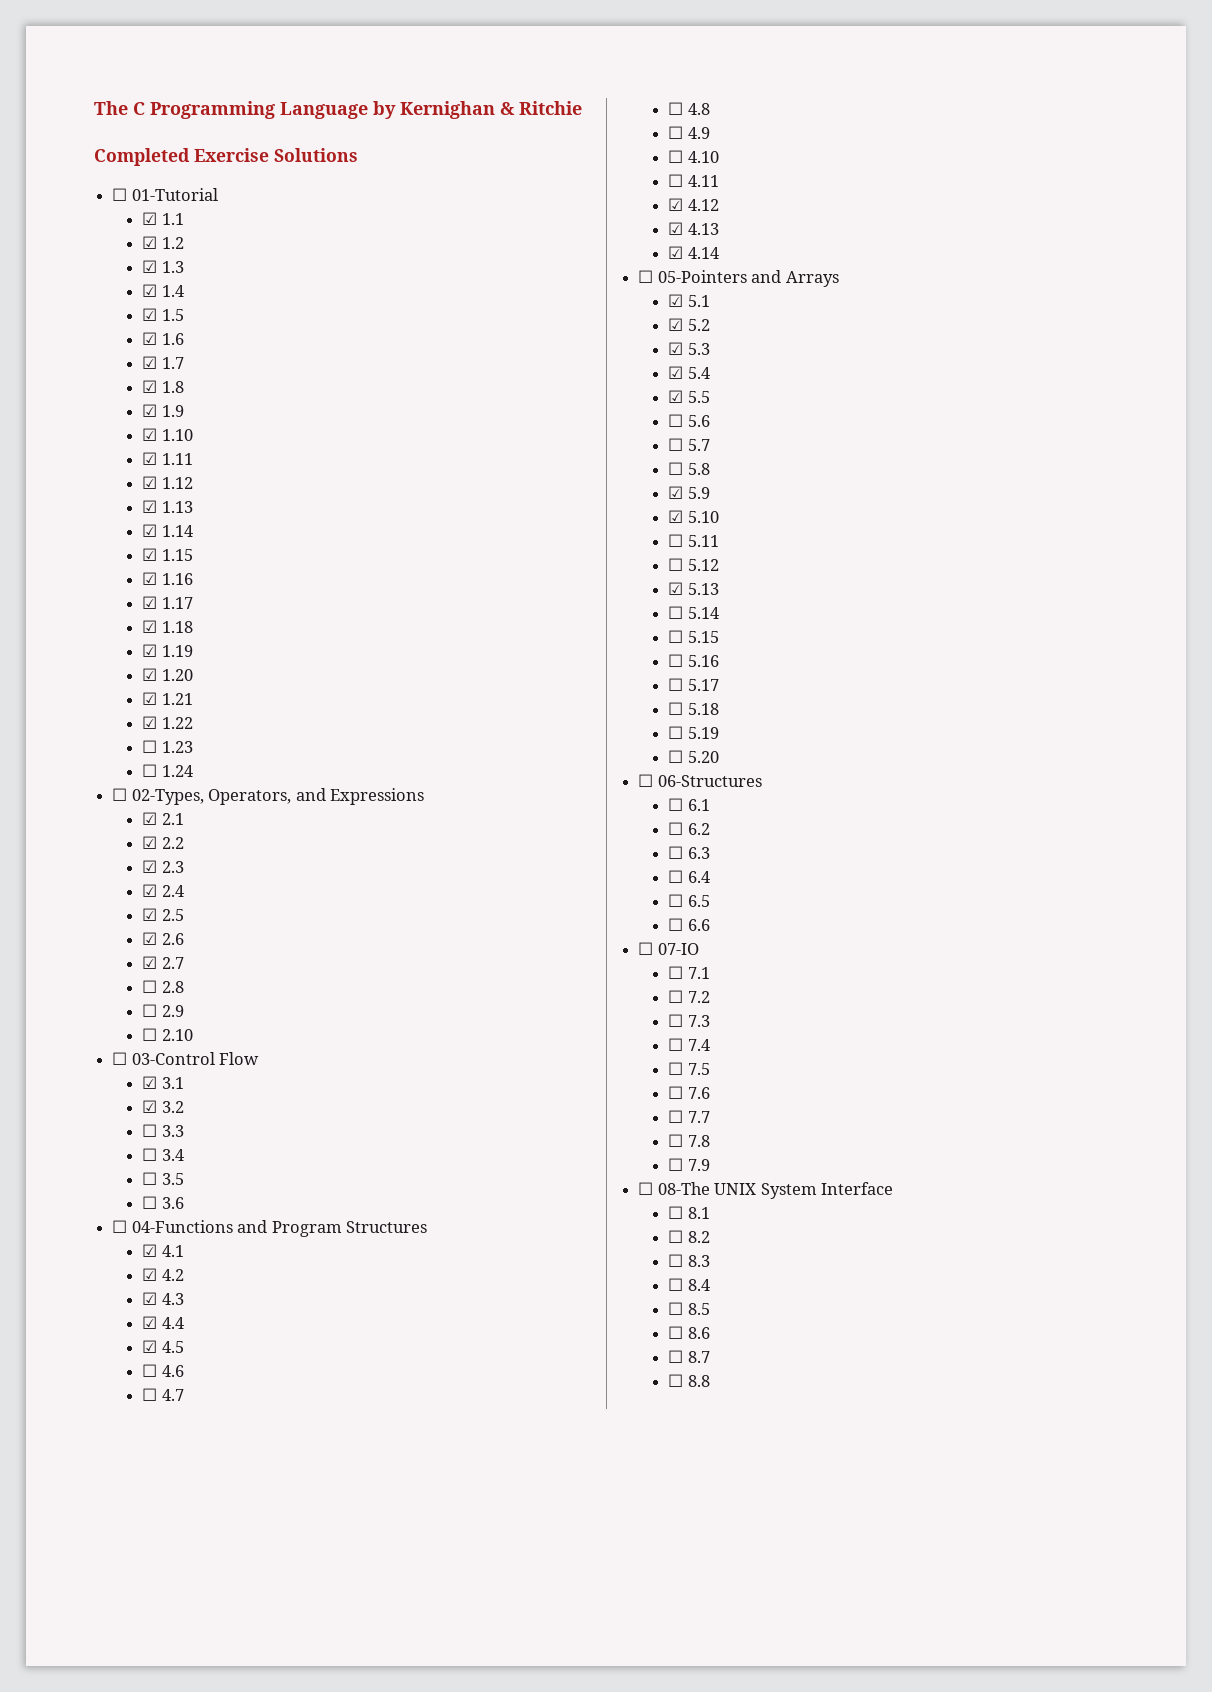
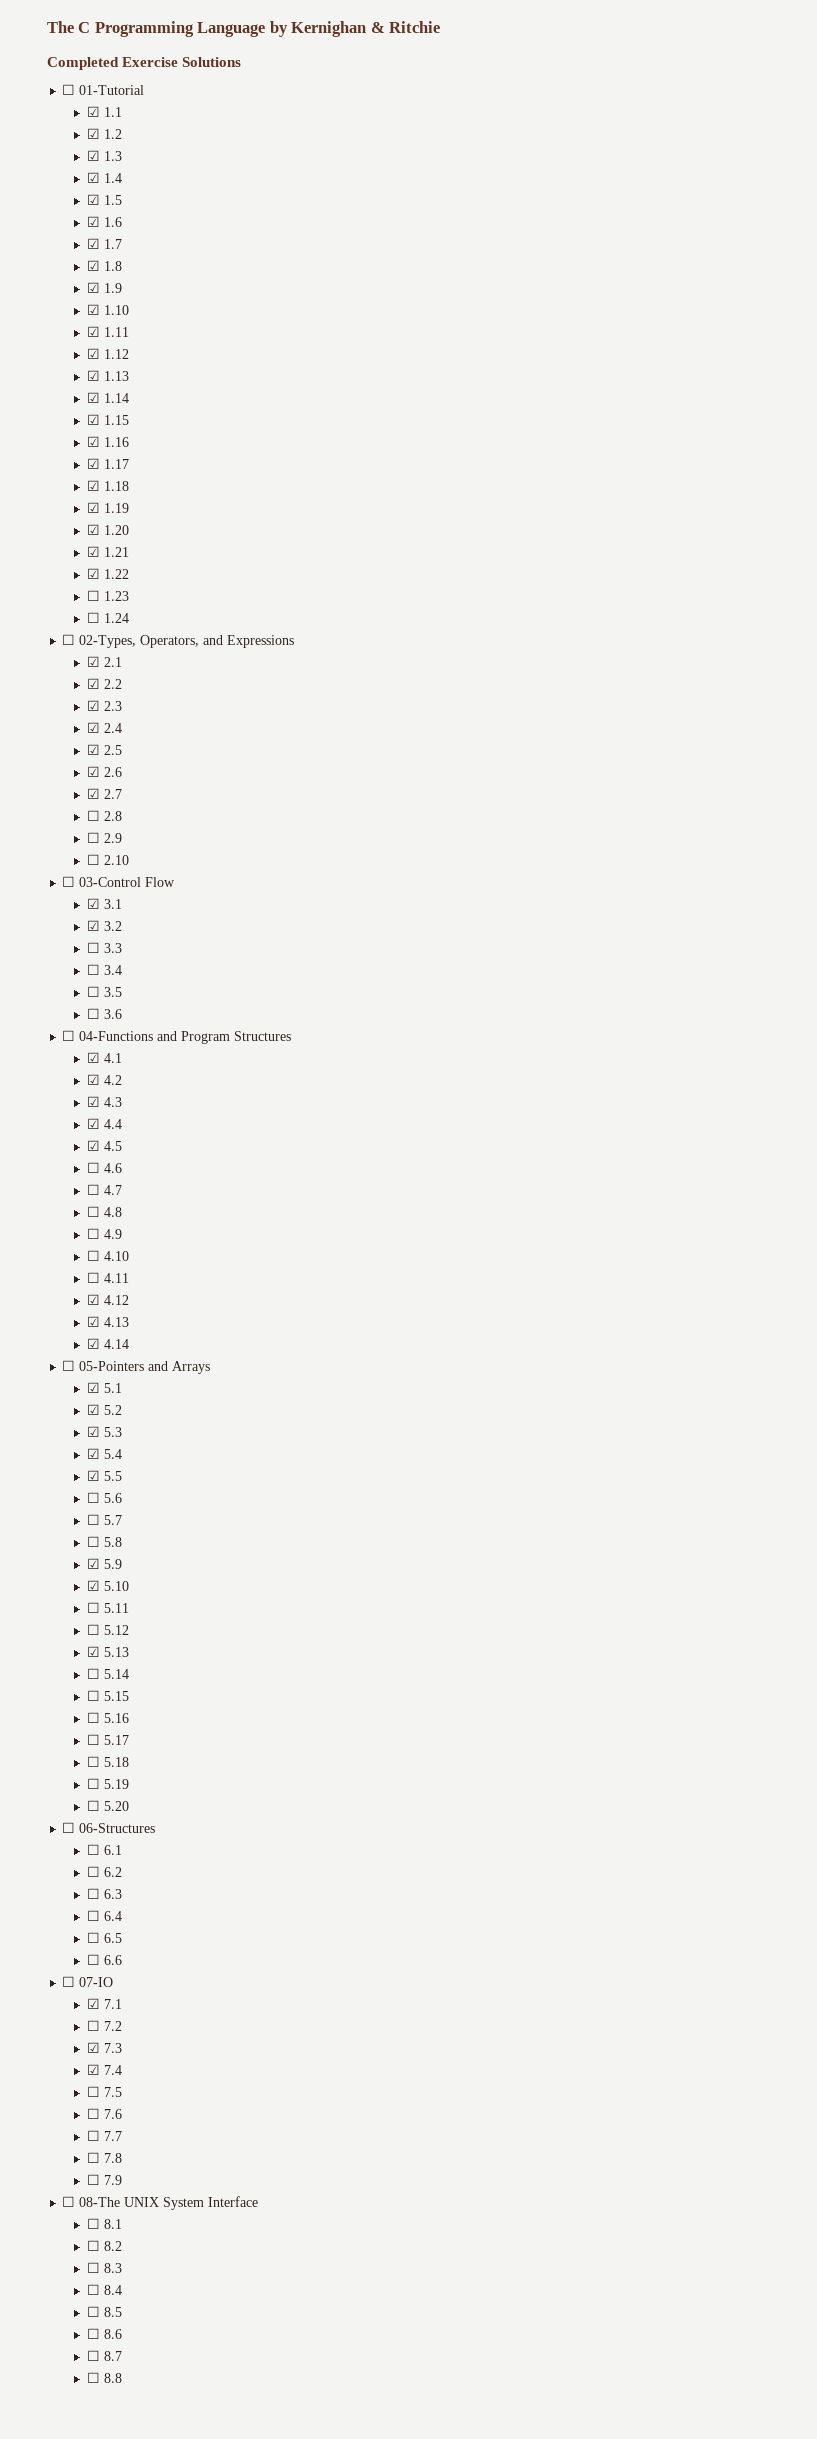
- ☐ 7.1
+ ☑ 7.1
- ☐ 7.3
+ ☑ 7.3
- ☐ 7.4
+ ☑ 7.4

